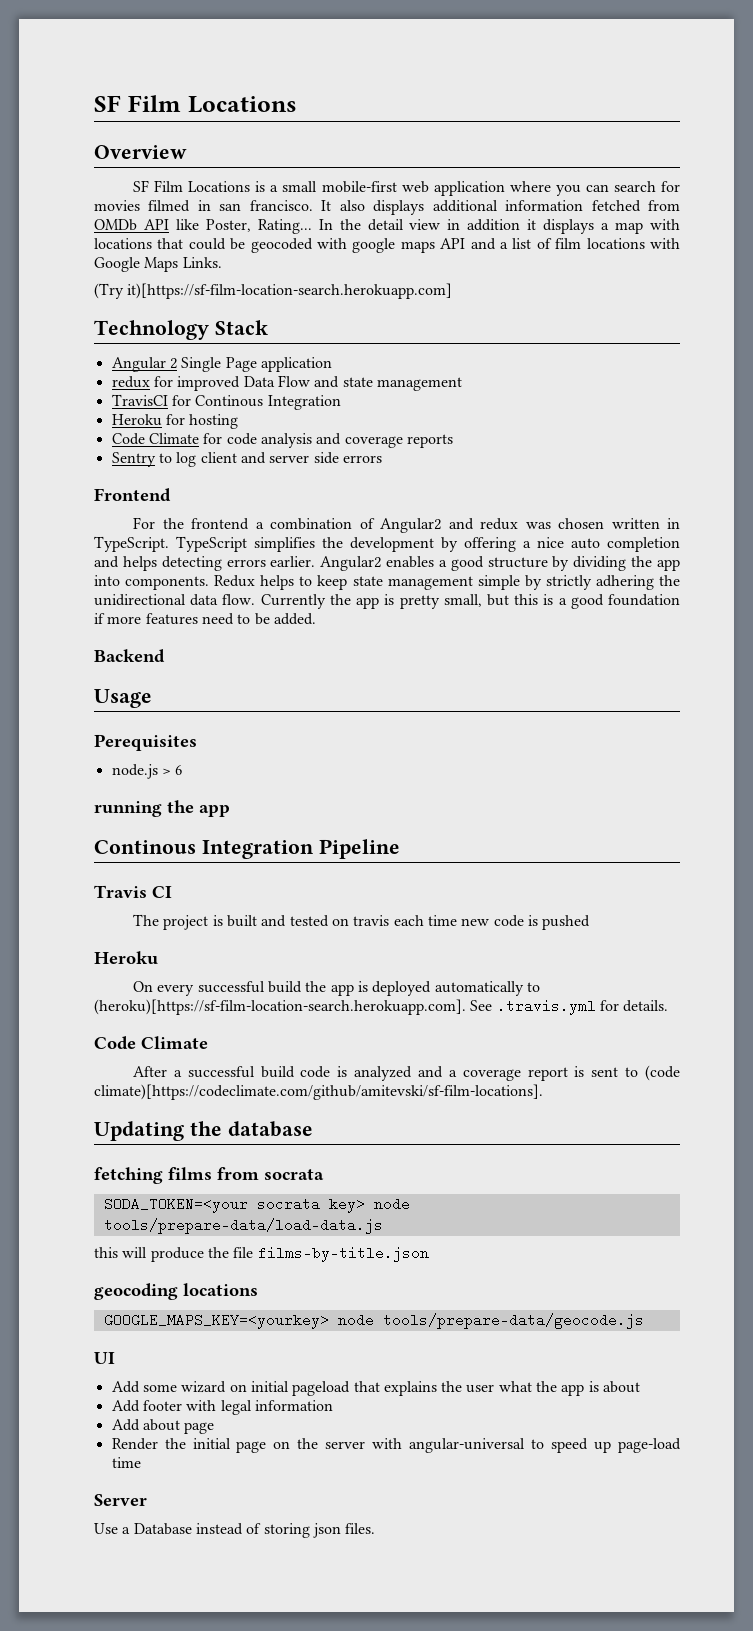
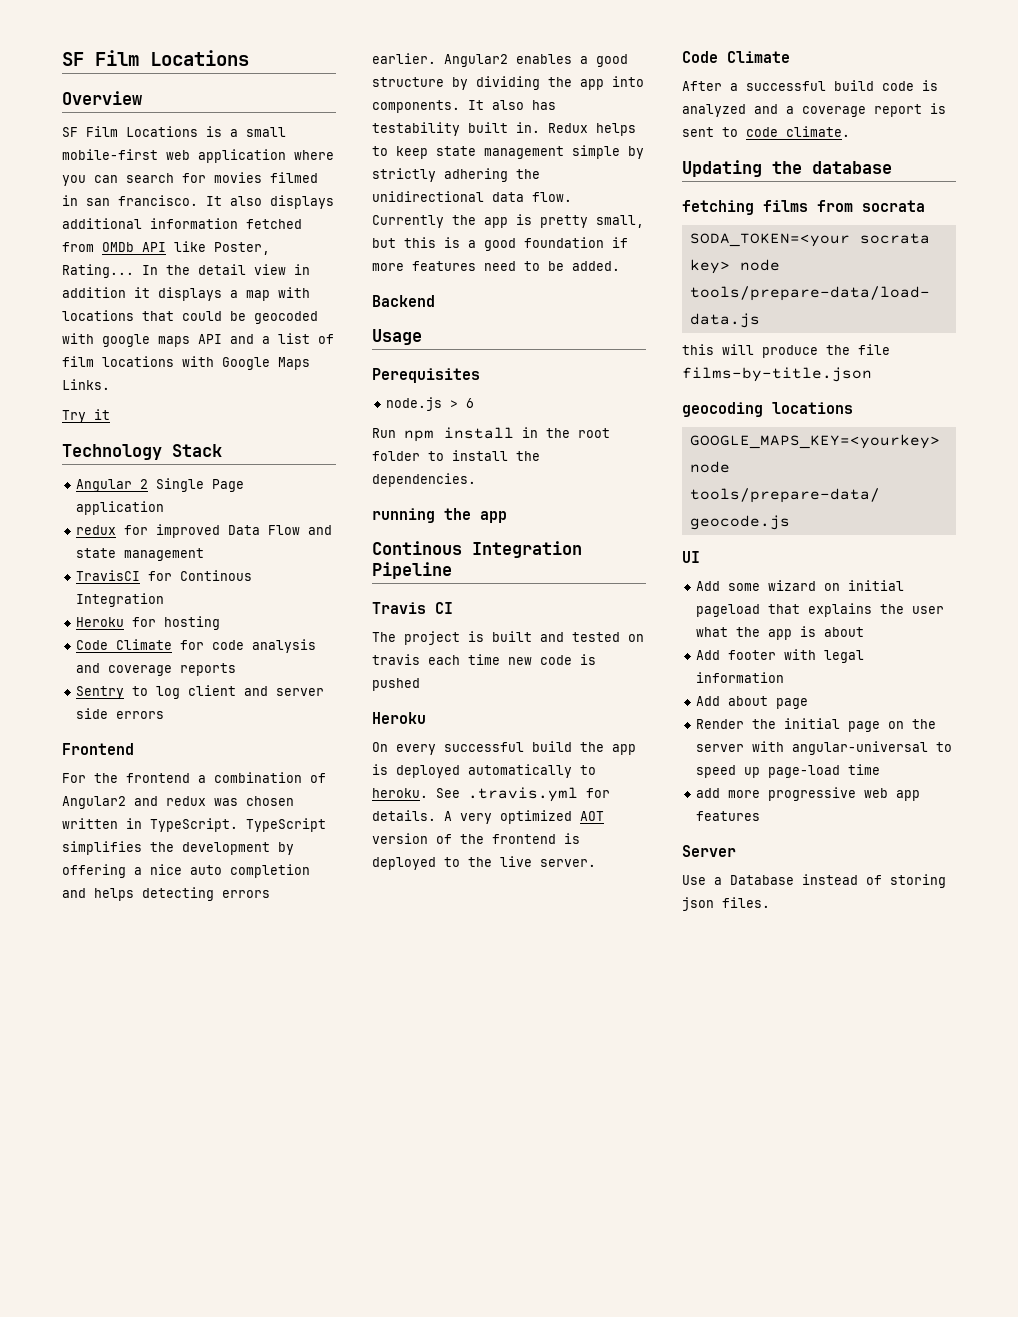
- (Try it)[https://sf-film-location-search.herokuapp.com]
+ Try it
+ It also has testability built in.
+ Run npm install in the root folder to install the dependencies.
- On every successful build the app is deployed automatically to (heroku)[https://sf-film-location-search.herokuapp.com]. See .travis.yml for details.
+ On every successful build the app is deployed automatically to heroku. See .travis.yml for details. A very optimized AOT version of the frontend is deployed to the live server.
- After a successful build code is analyzed and a coverage report is sent to (code climate)[https://codeclimate.com/github/amitevski/sf-film-locations].
+ After a successful build code is analyzed and a coverage report is sent to code climate.
+ add more progressive web app features

